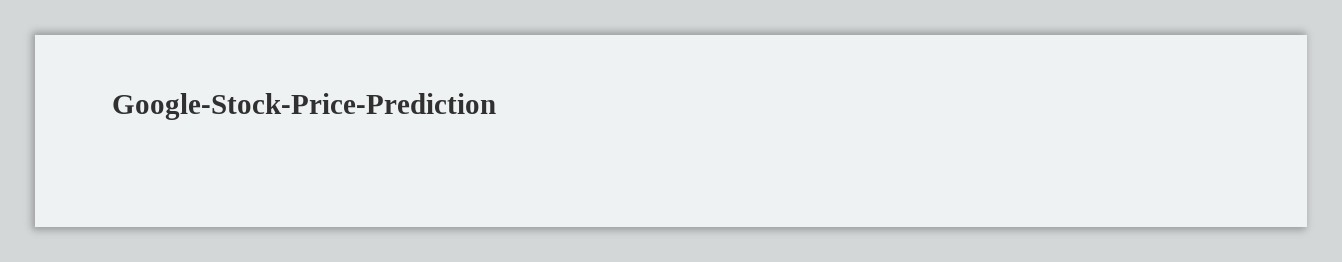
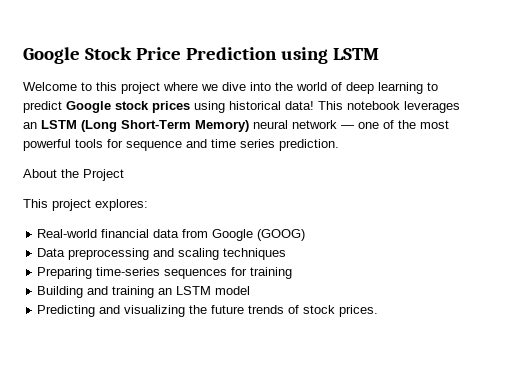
- Google-Stock-Price-Prediction
+ Google Stock Price Prediction using LSTM
+ Welcome to this project where we dive into the world of deep learning to predict Google stock prices using historical data! This notebook leverages an LSTM (Long Short-Term Memory) neural network — one of the most powerful tools for sequence and time series prediction.
+ About the Project
+ This project explores:
+ Real-world financial data from Google (GOOG)
+ Data preprocessing and scaling techniques
+ Preparing time-series sequences for training
+ Building and training an LSTM model
+ Predicting and visualizing the future trends of stock prices.

